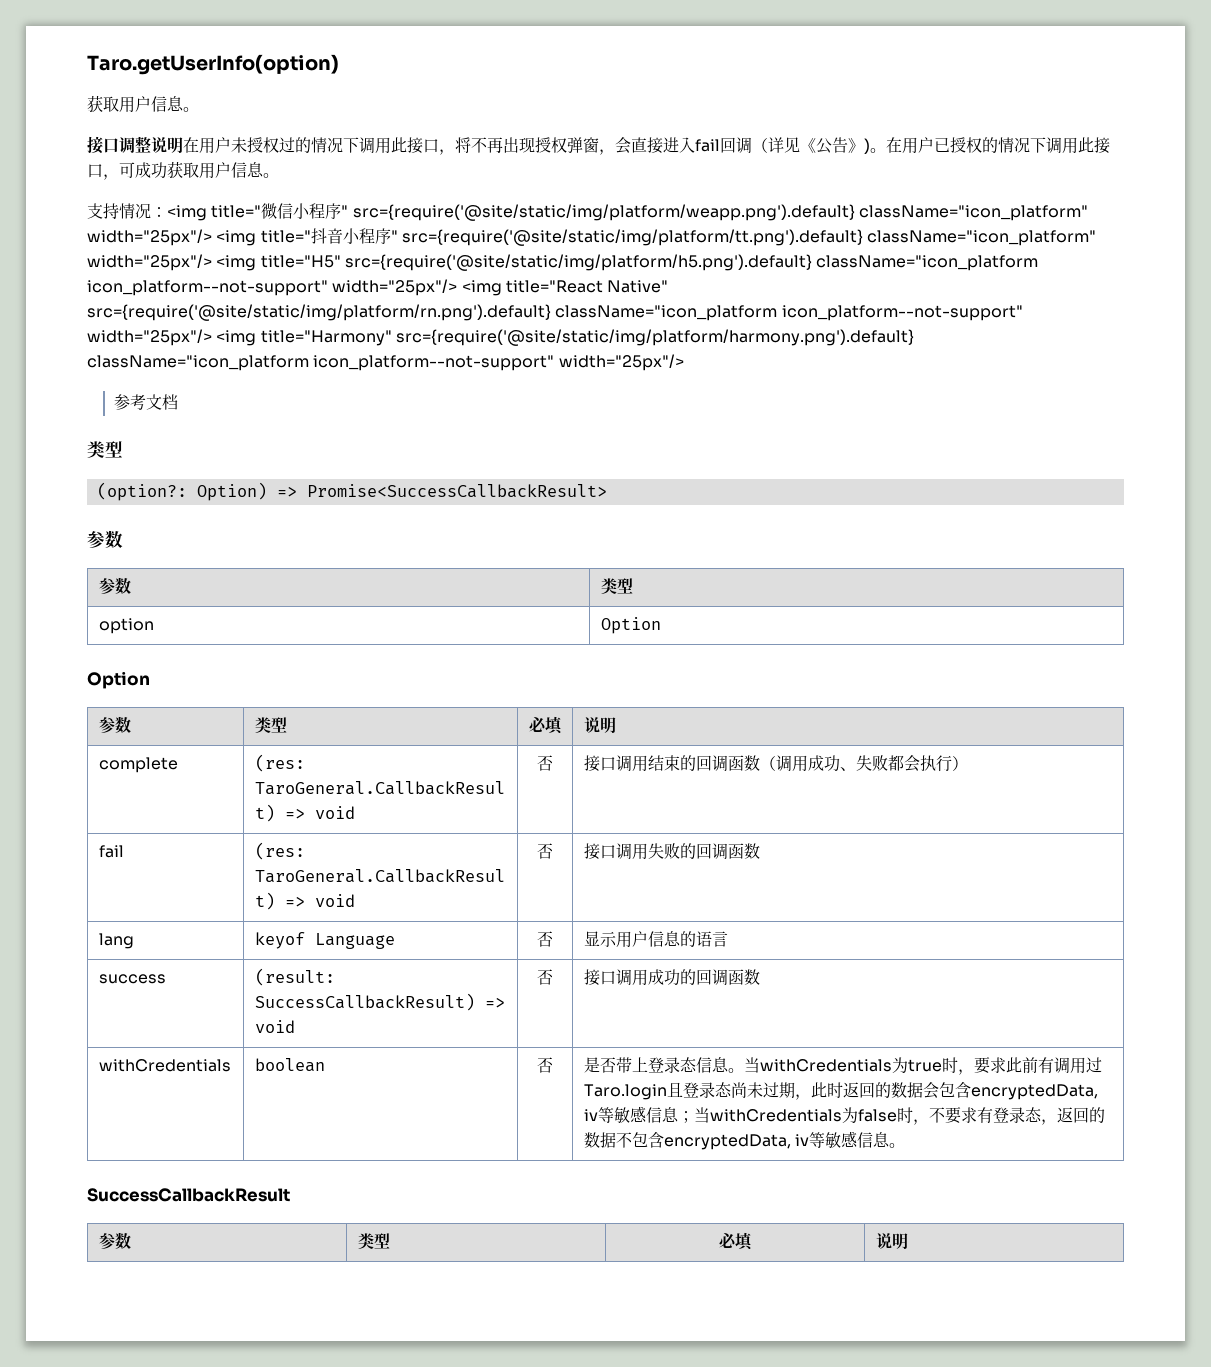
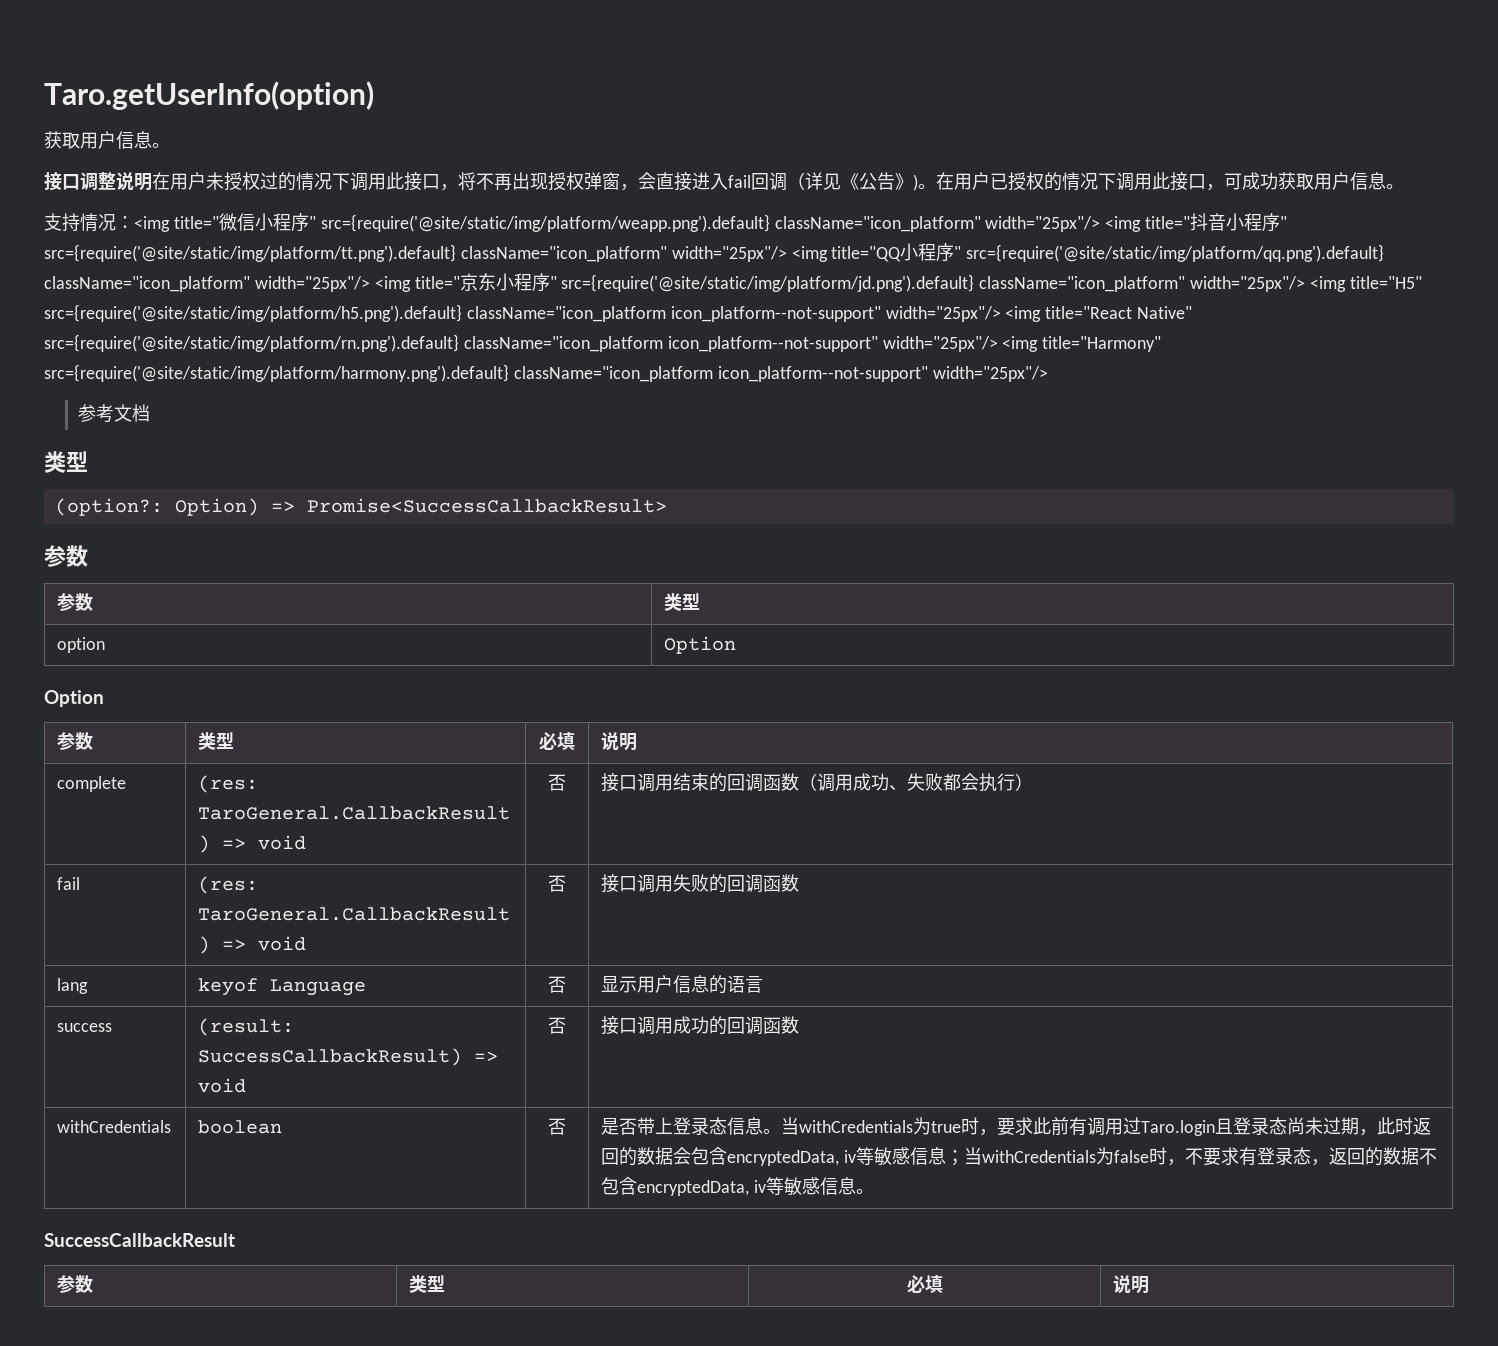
- 支持情况：<img title="微信小程序" src={require('@site/static/img/platform/weapp.png').default} className="icon_platform" width="25px"/> <img title="抖音小程序" src={require('@site/static/img/platform/tt.png').default} className="icon_platform" width="25px"/> <img title="H5" src={require('@site/static/img/platform/h5.png').default} className="icon_platform icon_platform--not-support" width="25px"/> <img title="React Native" src={require('@site/static/img/platform/rn.png').default} className="icon_platform icon_platform--not-support" width="25px"/> <img title="Harmony" src={require('@site/static/img/platform/harmony.png').default} className="icon_platform icon_platform--not-support" width="25px"/>
+ 支持情况：<img title="微信小程序" src={require('@site/static/img/platform/weapp.png').default} className="icon_platform" width="25px"/> <img title="抖音小程序" src={require('@site/static/img/platform/tt.png').default} className="icon_platform" width="25px"/> <img title="QQ小程序" src={require('@site/static/img/platform/qq.png').default} className="icon_platform" width="25px"/> <img title="京东小程序" src={require('@site/static/img/platform/jd.png').default} className="icon_platform" width="25px"/> <img title="H5" src={require('@site/static/img/platform/h5.png').default} className="icon_platform icon_platform--not-support" width="25px"/> <img title="React Native" src={require('@site/static/img/platform/rn.png').default} className="icon_platform icon_platform--not-support" width="25px"/> <img title="Harmony" src={require('@site/static/img/platform/harmony.png').default} className="icon_platform icon_platform--not-support" width="25px"/>

